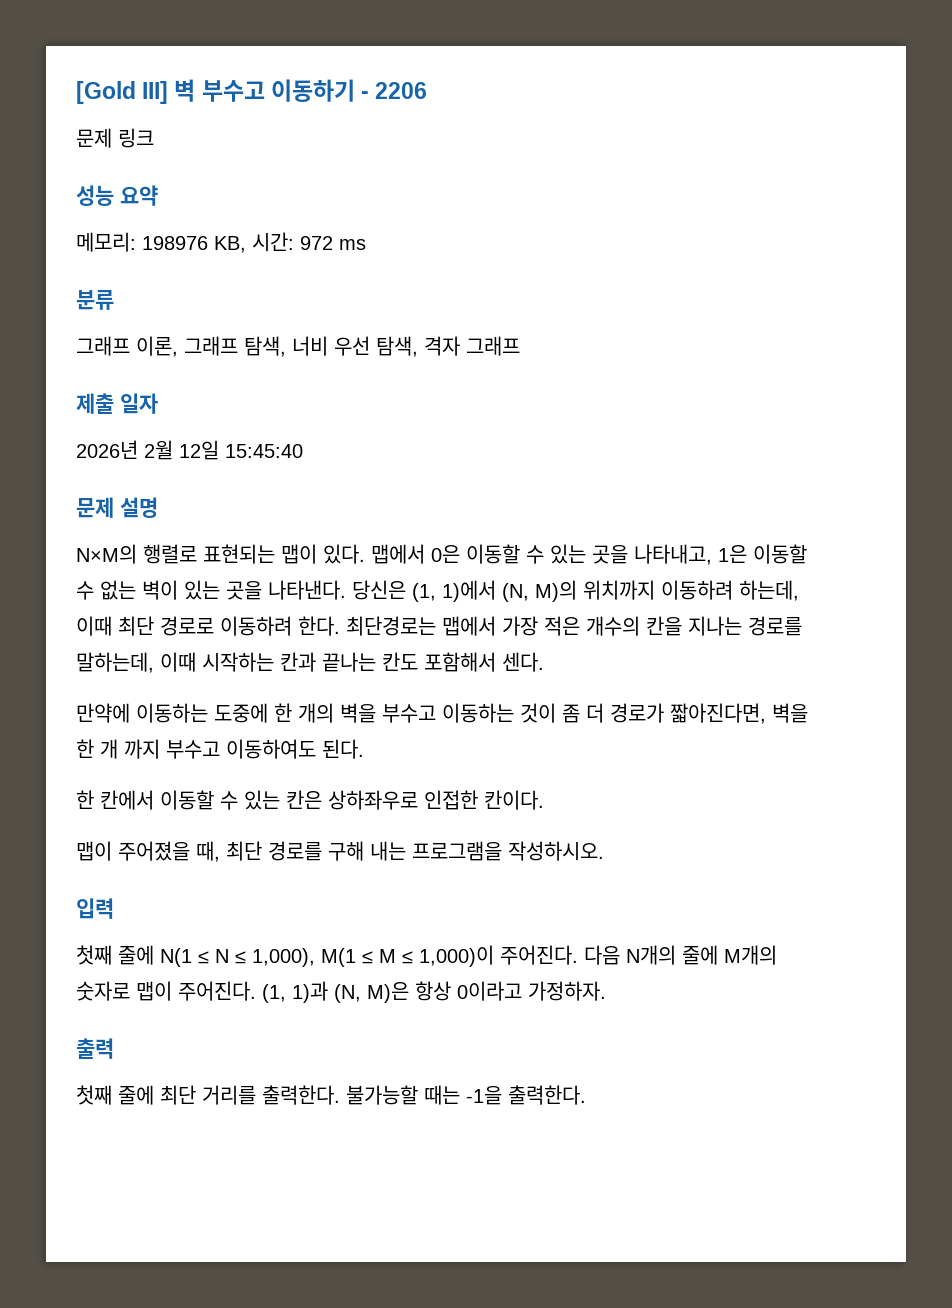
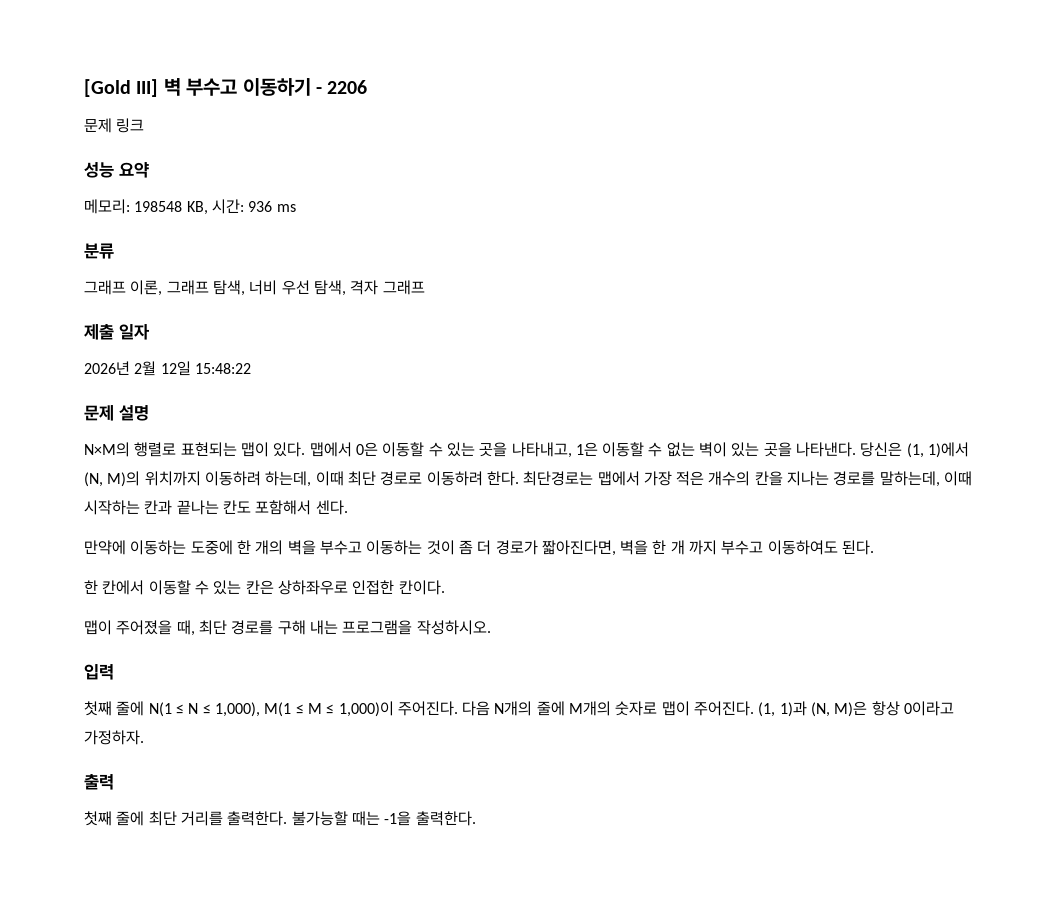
- 메모리: 198976 KB, 시간: 972 ms
+ 메모리: 198548 KB, 시간: 936 ms
- 2026년 2월 12일 15:45:40
+ 2026년 2월 12일 15:48:22

